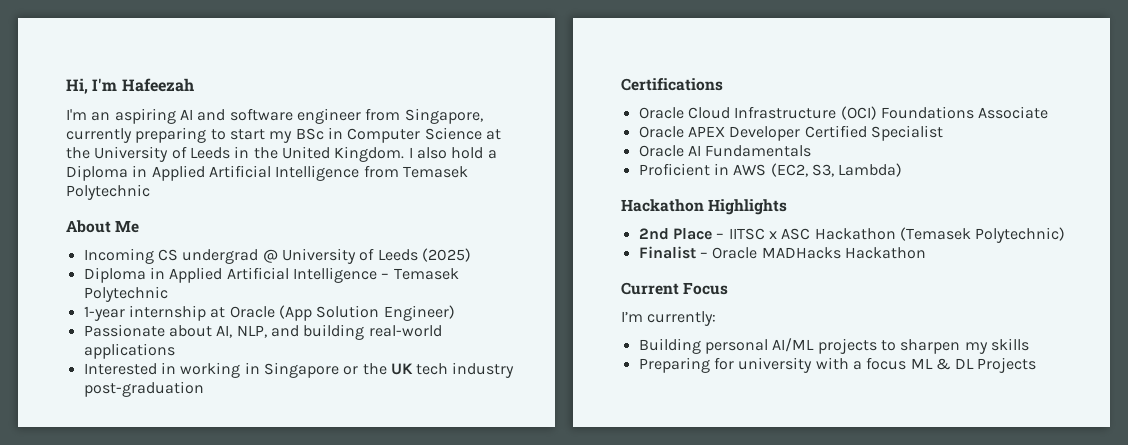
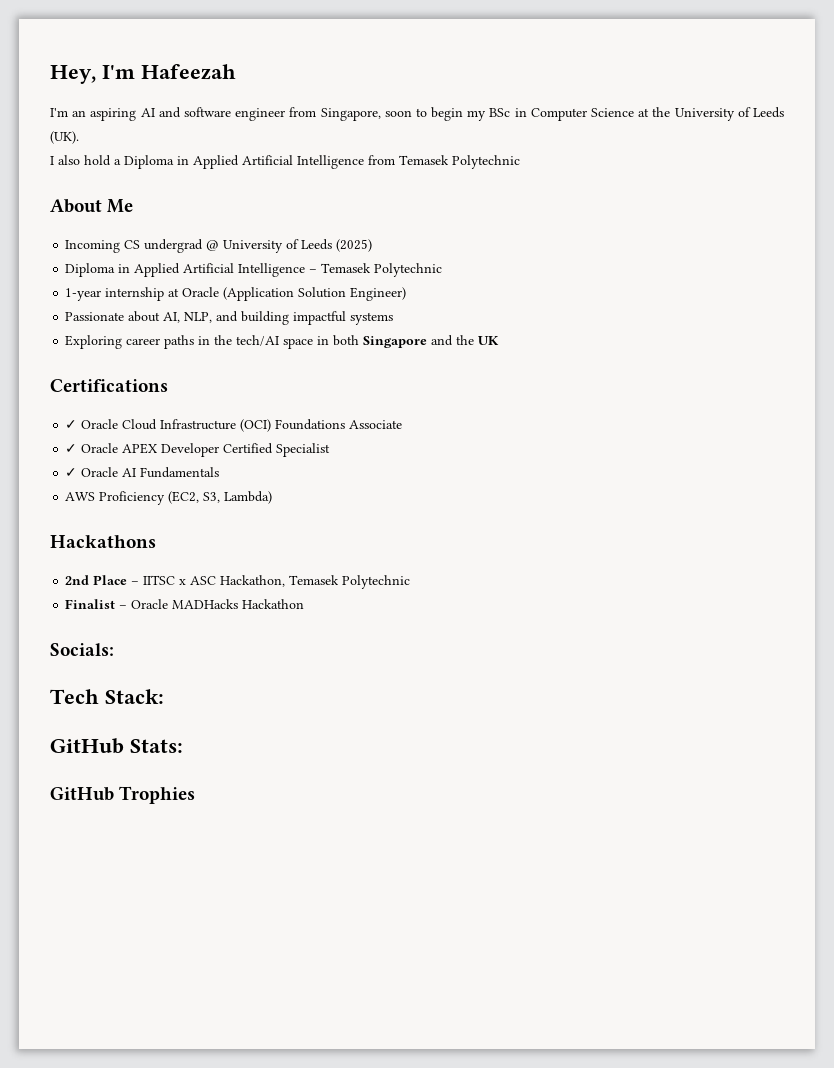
- Hi, I'm Hafeezah
+ Hey, I'm Hafeezah
- I'm an aspiring AI and software engineer from Singapore, currently preparing to start my BSc in Computer Science at the University of Leeds in the United Kingdom. I also hold a Diploma in Applied Artificial Intelligence from Temasek Polytechnic
+ I'm an aspiring AI and software engineer from Singapore, soon to begin my BSc in Computer Science at the University of Leeds (UK).
+ I also hold a Diploma in Applied Artificial Intelligence from Temasek Polytechnic
- 1-year internship at Oracle (App Solution Engineer)
+ 1-year internship at Oracle (Application Solution Engineer)
- Passionate about AI, NLP, and building real-world applications
- Interested in working in Singapore or the UK tech industry post-graduation
+ Passionate about AI, NLP, and building impactful systems
+ Exploring career paths in the tech/AI space in both Singapore and the UK
- Oracle Cloud Infrastructure (OCI) Foundations Associate
+ ✓ Oracle Cloud Infrastructure (OCI) Foundations Associate
- Oracle APEX Developer Certified Specialist
+ ✓ Oracle APEX Developer Certified Specialist
- Oracle AI Fundamentals
+ ✓ Oracle AI Fundamentals
- Proficient in AWS (EC2, S3, Lambda)
+ AWS Proficiency (EC2, S3, Lambda)
- Hackathon Highlights
+ Hackathons
- 2nd Place – IITSC x ASC Hackathon (Temasek Polytechnic)
+ 2nd Place – IITSC x ASC Hackathon, Temasek Polytechnic
- Current Focus
- I’m currently:
- Building personal AI/ML projects to sharpen my skills
- Preparing for university with a focus ML & DL Projects
+ Socials:
+ Tech Stack:
+ GitHub Stats:
+ GitHub Trophies

